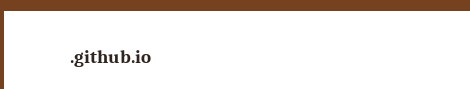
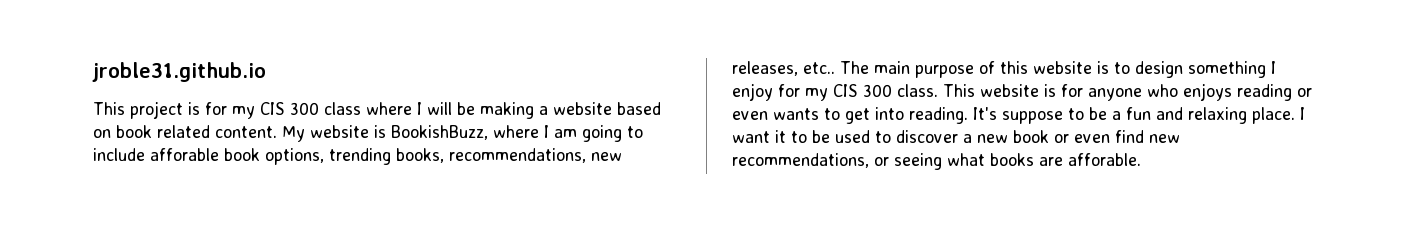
- .github.io
+ jroble31.github.io
+ This project is for my CIS 300 class where I will be making a website based on book related content. My website is BookishBuzz, where I am going to include afforable book options, trending books, recommendations, new releases, etc.. The main purpose of this website is to design something I enjoy for my CIS 300 class. This website is for anyone who enjoys reading or even wants to get into reading. It's suppose to be a fun and relaxing place. I want it to be used to discover a new book or even find new recommendations, or seeing what books are afforable.

